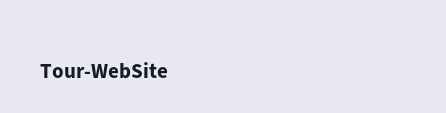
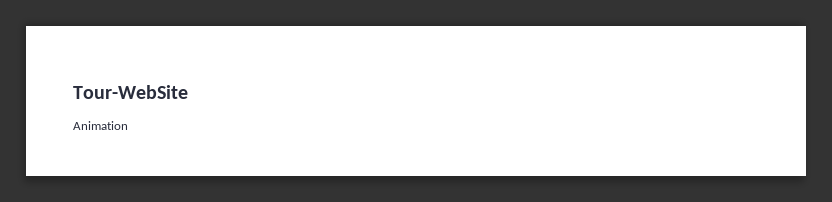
+ Animation

